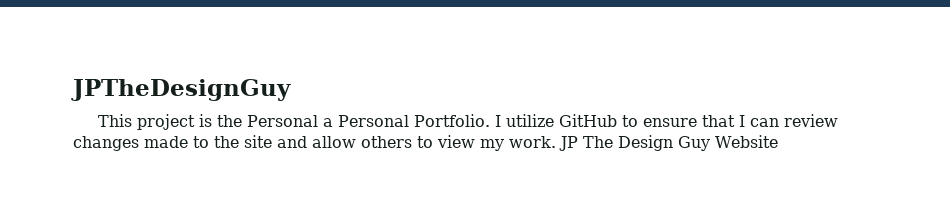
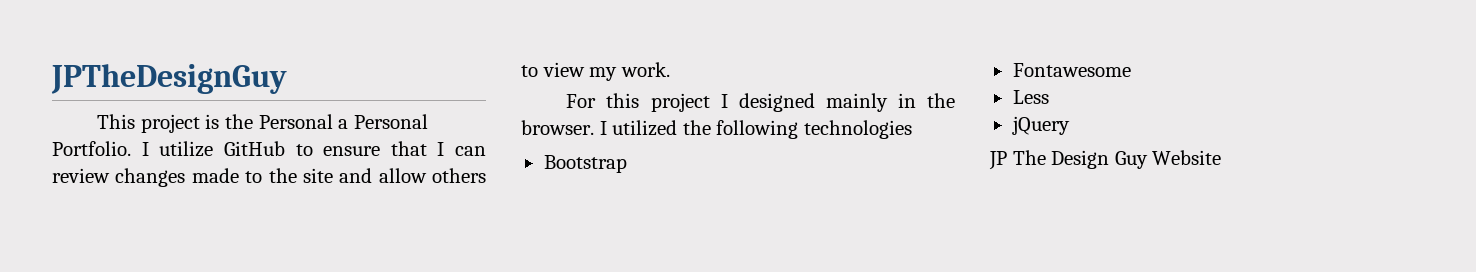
- I utilize GitHub to ensure that I can review changes made to the site and allow others to view my work. JP The Design Guy Website
+ I utilize GitHub to ensure that I can review changes made to the site and allow others to view my work.
+ For this project I designed mainly in the browser. I utilized the following technologies
+ Bootstrap
+ Fontawesome
+ Less
+ jQuery
+ JP The Design Guy Website

